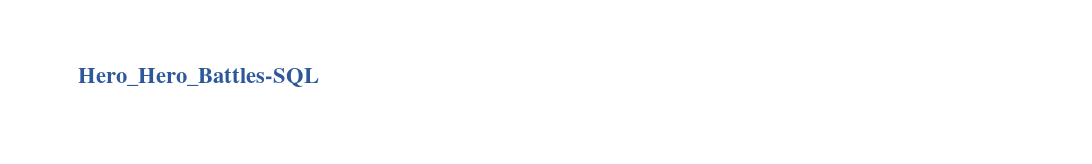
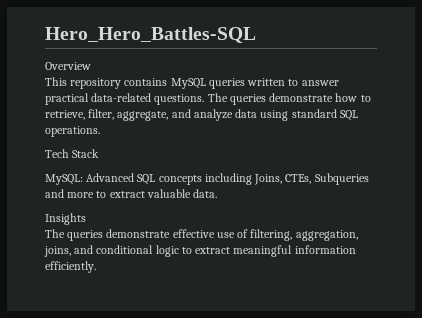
+ Overview
+ This repository contains MySQL queries written to answer practical data-related questions. The queries demonstrate how to retrieve, filter, aggregate, and analyze data using standard SQL operations.
+ Tech Stack
+ MySQL: Advanced SQL concepts including Joins, CTEs, Subqueries and more to extract valuable data.
+ Insights
+ The queries demonstrate effective use of filtering, aggregation, joins, and conditional logic to extract meaningful information efficiently.

